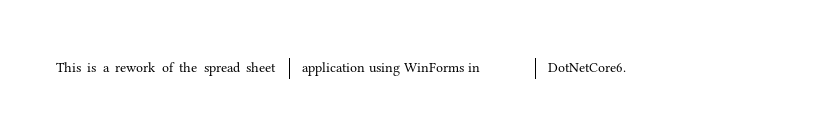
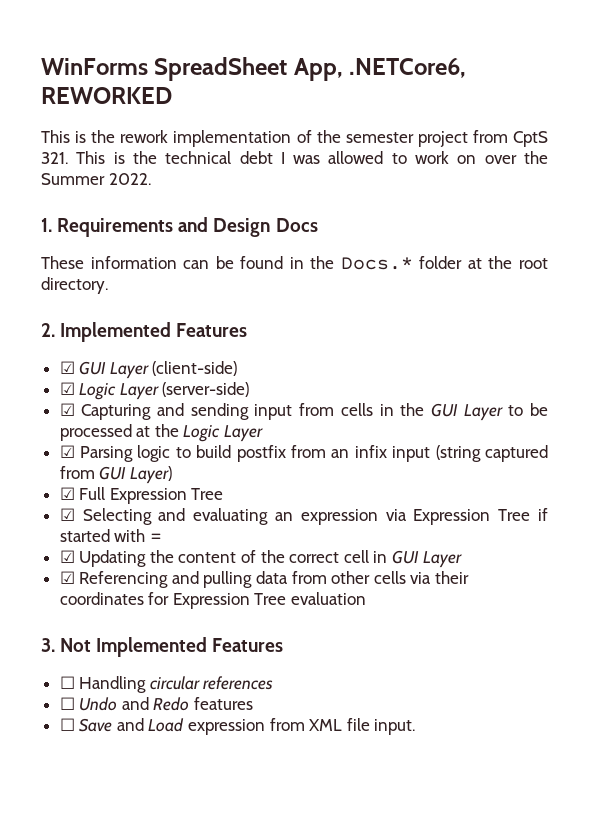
- This is a rework of the spread sheet application using WinForms in DotNetCore6.
+ WinForms SpreadSheet App, .NETCore6, REWORKED
+ This is the rework implementation of the semester project from CptS 321. This is the technical debt I was allowed to work on over the Summer 2022.
+ 1. Requirements and Design Docs
+ These information can be found in the Docs.* folder at the root directory.
+ 2. Implemented Features
+ ☑ GUI Layer (client-side)
+ ☑ Logic Layer (server-side)
+ ☑ Capturing and sending input from cells in the GUI Layer to be processed at the Logic Layer
+ ☑ Parsing logic to build postfix from an infix input (string captured from GUI Layer)
+ ☑ Full Expression Tree
+ ☑ Selecting and evaluating an expression via Expression Tree if started with =
+ ☑ Updating the content of the correct cell in GUI Layer
+ ☑ Referencing and pulling data from other cells via their coordinates for Expression Tree evaluation
+ 3. Not Implemented Features
+ ☐ Handling circular references
+ ☐ Undo and Redo features
+ ☐ Save and Load expression from XML file input.

